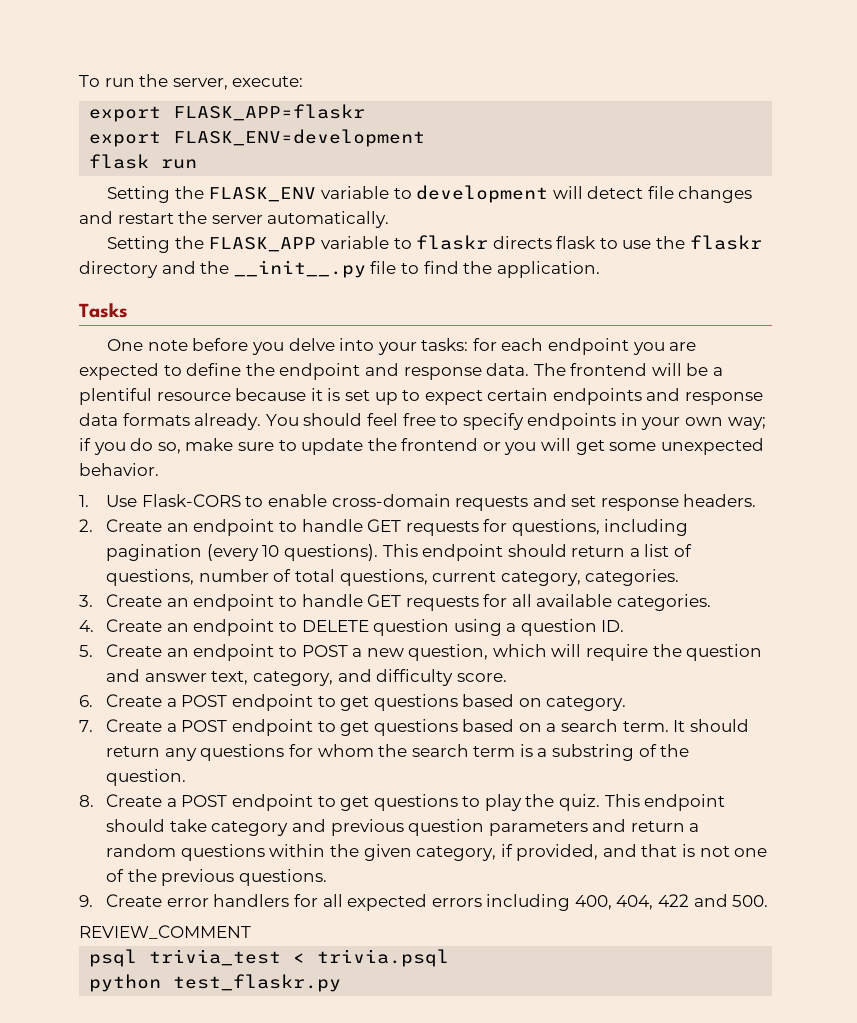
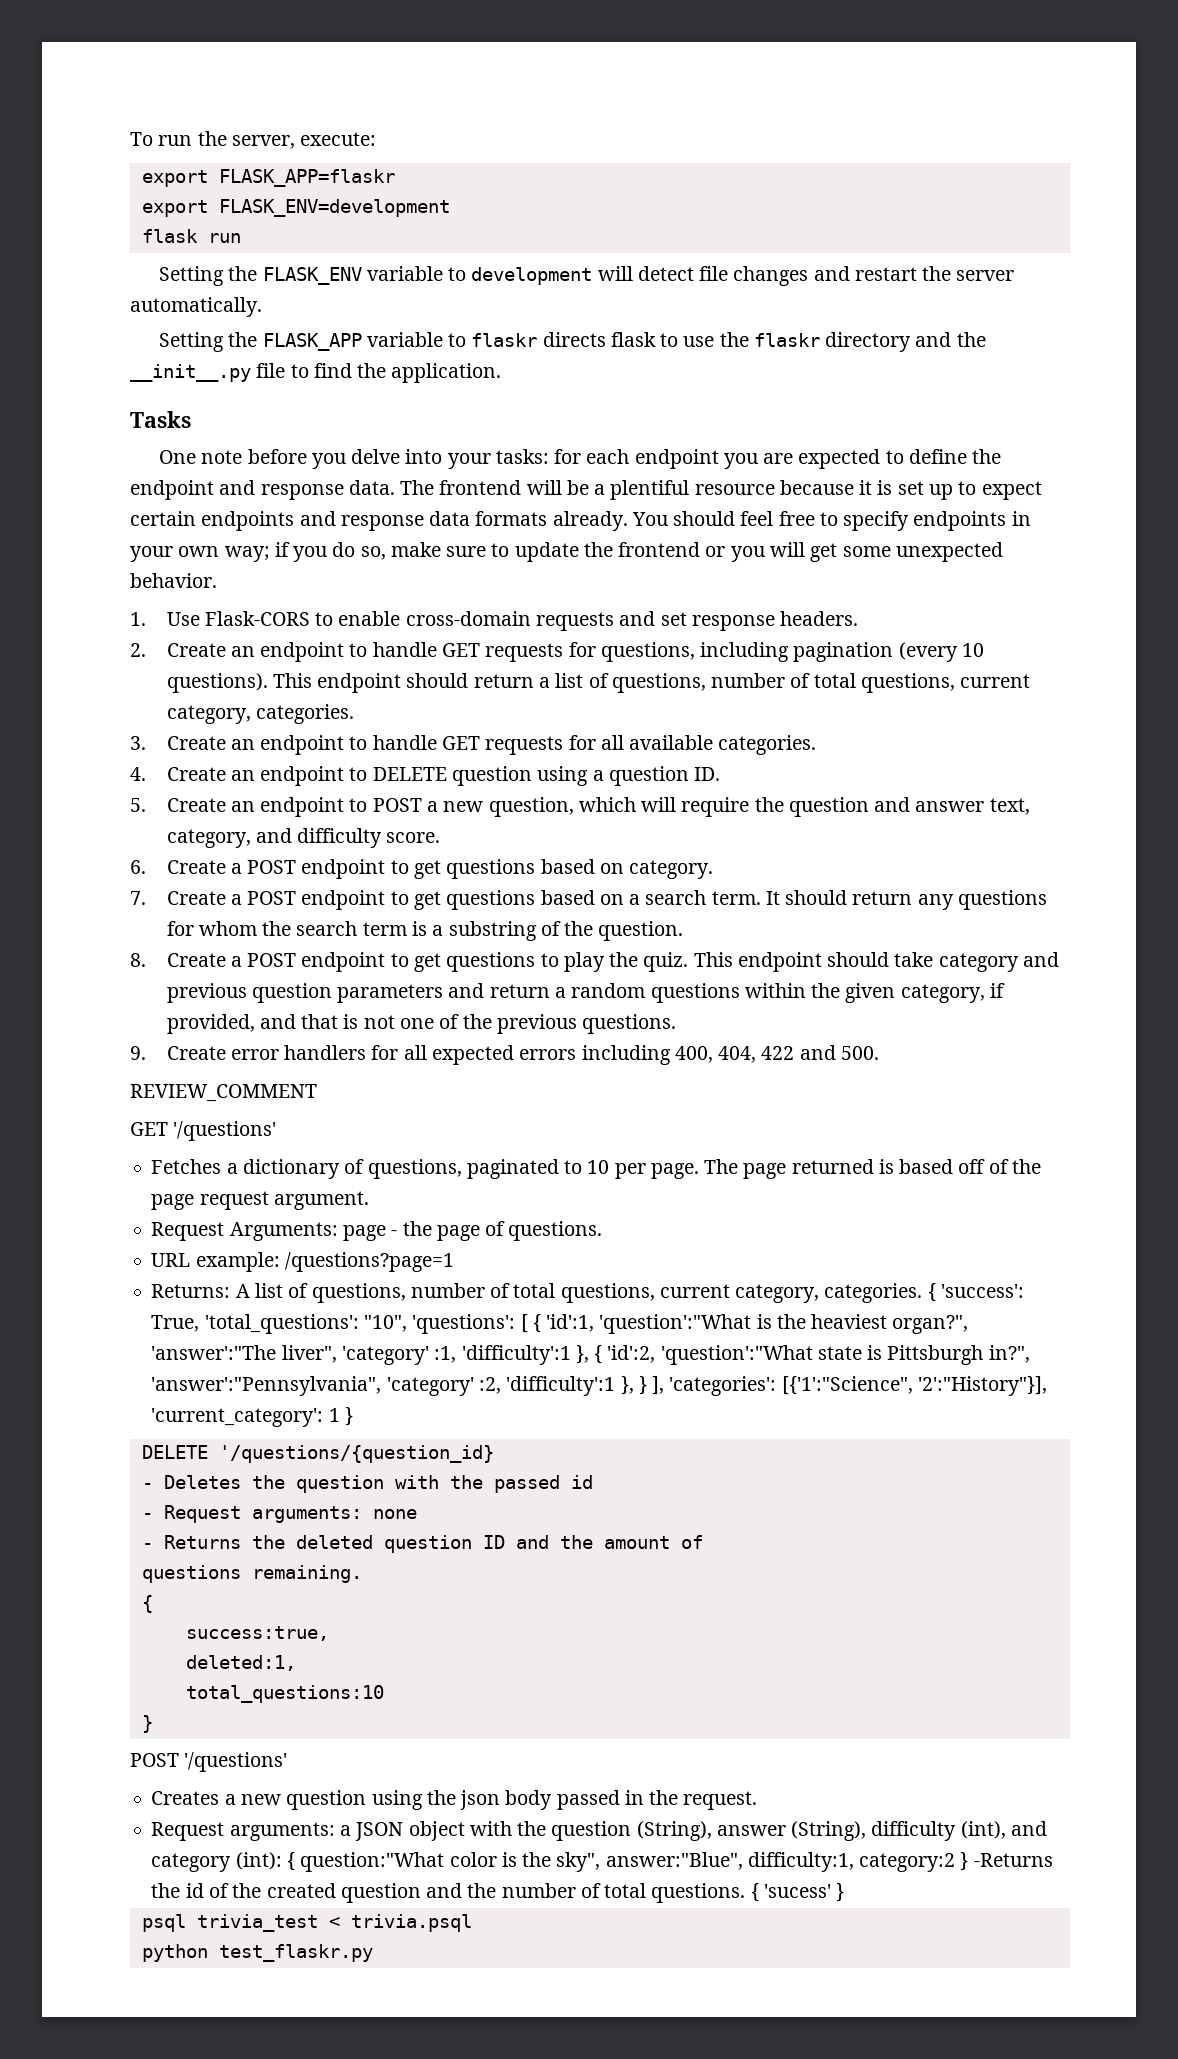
+ GET '/questions'
+ Fetches a dictionary of questions, paginated to 10 per page. The page returned is based off of the page request argument.
+ Request Arguments: page - the page of questions.
+ URL example: /questions?page=1
+ Returns: A list of questions, number of total questions, current category, categories. { 'success': True, 'total_questions': "10", 'questions': [ { 'id':1, 'question':"What is the heaviest organ?", 'answer':"The liver", 'category' :1, 'difficulty':1 }, { 'id':2, 'question':"What state is Pittsburgh in?", 'answer':"Pennsylvania", 'category' :2, 'difficulty':1 }, } ], 'categories': [{'1':"Science", '2':"History"}], 'current_category': 1 }
+ DELETE '/questions/{question_id}
+ - Deletes the question with the passed id
+ - Request arguments: none
+ - Returns the deleted question ID and the amount of
+ questions remaining.
+ {
+ success:true,
+ deleted:1,
+ total_questions:10
+ }
+ POST '/questions'
+ Creates a new question using the json body passed in the request.
+ Request arguments: a JSON object with the question (String), answer (String), difficulty (int), and category (int): { question:"What color is the sky", answer:"Blue", difficulty:1, category:2 } -Returns the id of the created question and the number of total questions. { 'sucess' }

